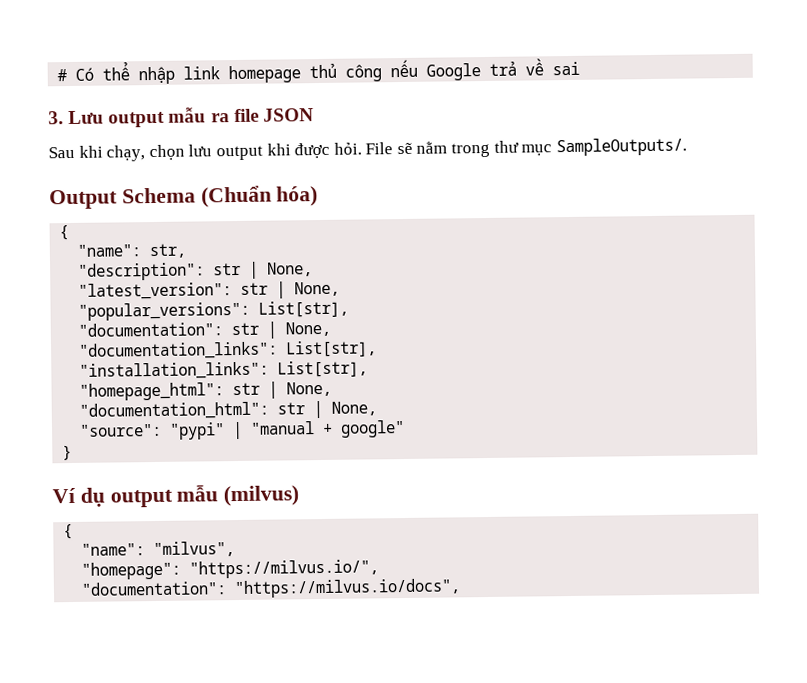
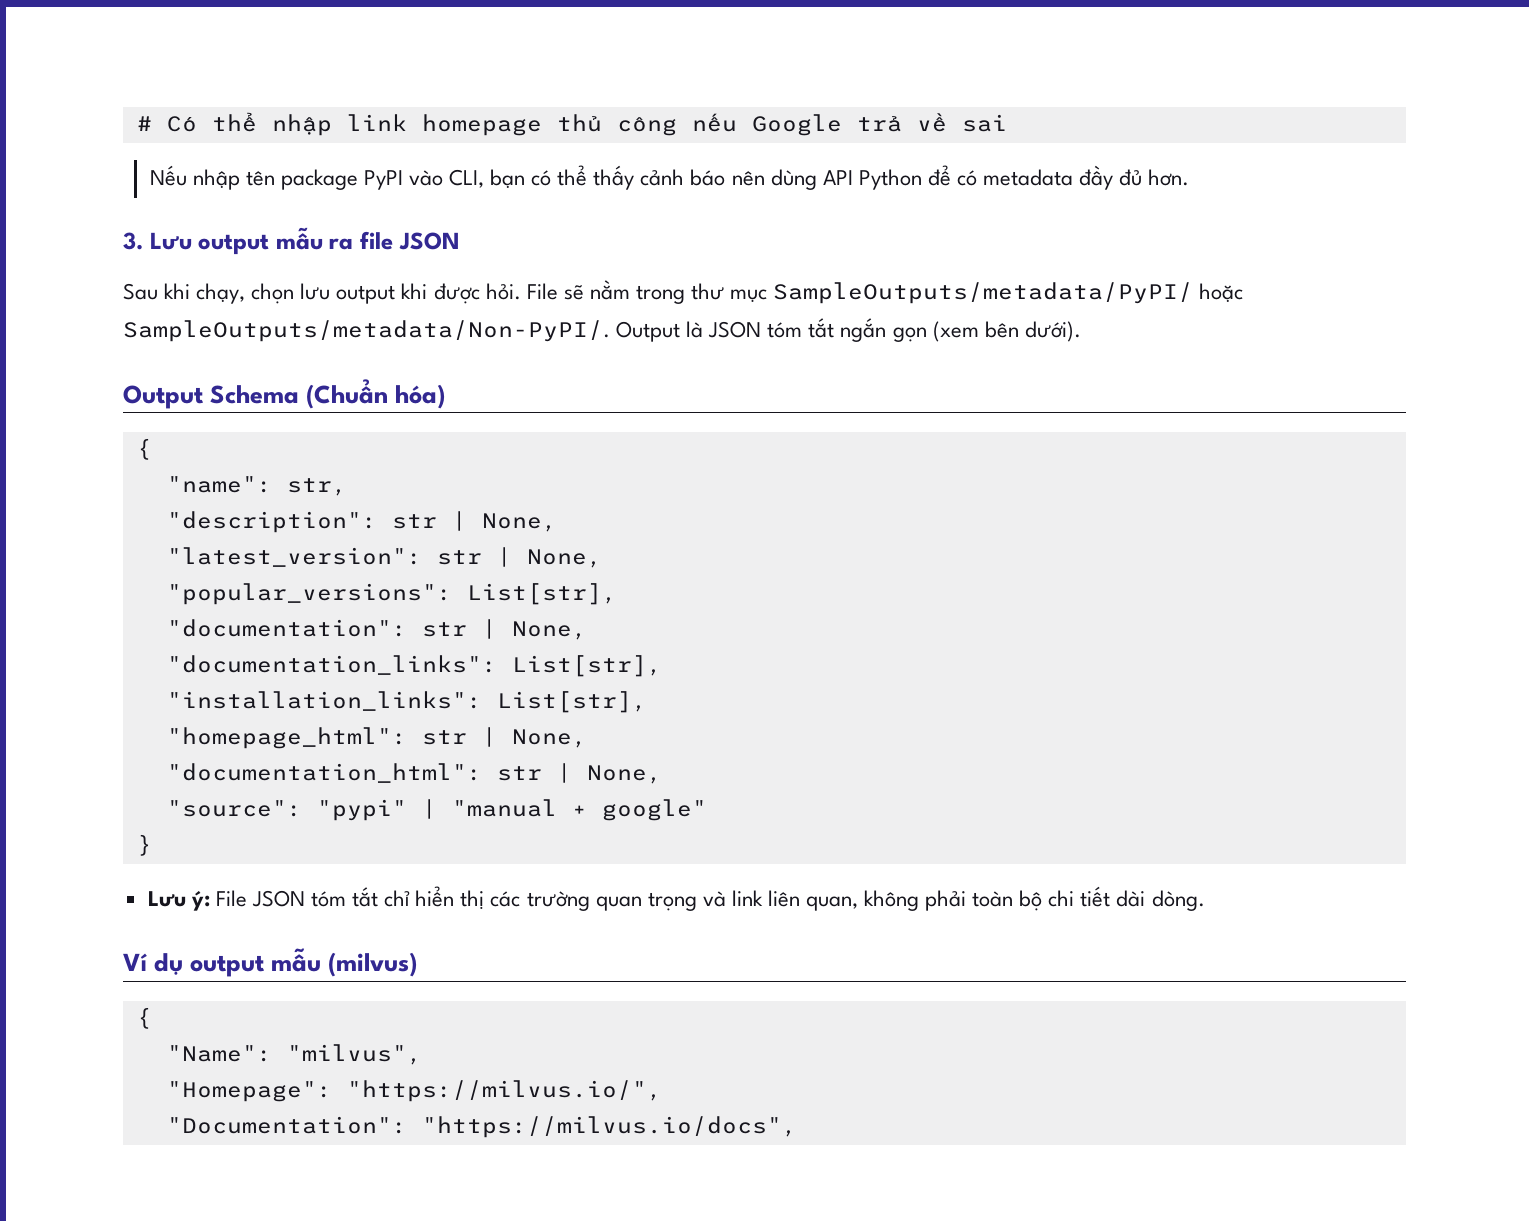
+ Nếu nhập tên package PyPI vào CLI, bạn có thể thấy cảnh báo nên dùng API Python để có metadata đầy đủ hơn.
- File sẽ nằm trong thư mục SampleOutputs/.
+ File sẽ nằm trong thư mục SampleOutputs/metadata/PyPI/ hoặc SampleOutputs/metadata/Non-PyPI/. Output là JSON tóm tắt ngắn gọn (xem bên dưới).
+ Lưu ý: File JSON tóm tắt chỉ hiển thị các trường quan trọng và link liên quan, không phải toàn bộ chi tiết dài dòng.
- "name": "milvus",
+ "Name": "milvus",
- "homepage": "https://milvus.io/",
+ "Homepage": "https://milvus.io/",
- "documentation": "https://milvus.io/docs",
+ "Documentation": "https://milvus.io/docs",

